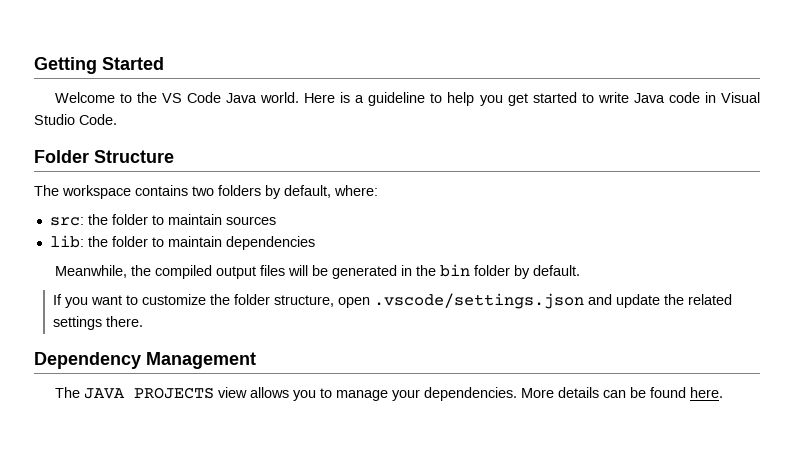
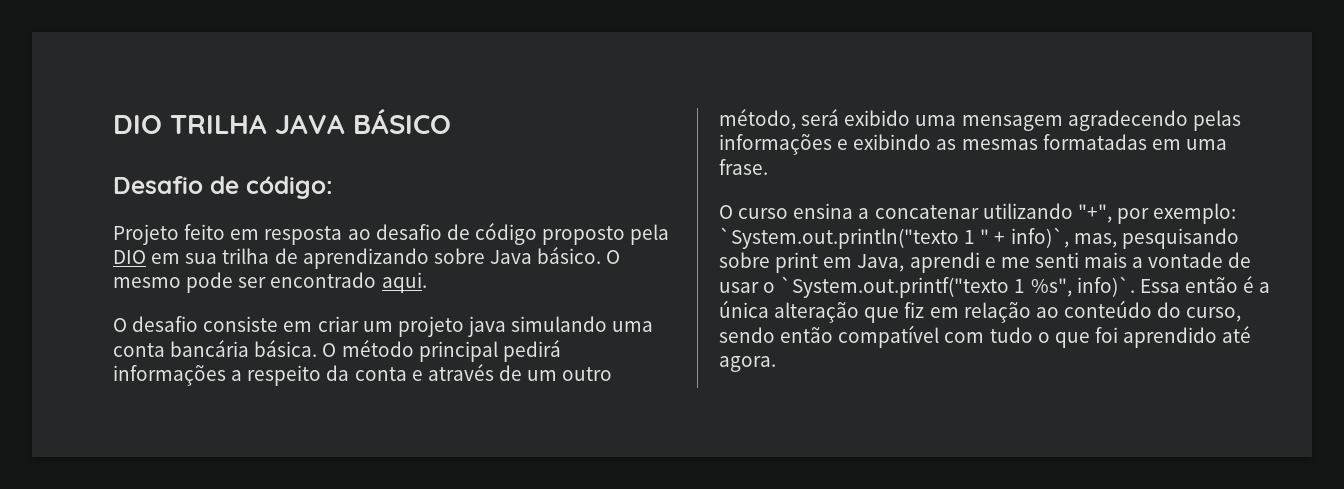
- Getting Started
- Welcome to the VS Code Java world. Here is a guideline to help you get started to write Java code in Visual Studio Code.
- Folder Structure
- The workspace contains two folders by default, where:
- src: the folder to maintain sources
- lib: the folder to maintain dependencies
- Meanwhile, the compiled output files will be generated in the bin folder by default.
- If you want to customize the folder structure, open .vscode/settings.json and update the related settings there.
- Dependency Management
- The JAVA PROJECTS view allows you to manage your dependencies. More details can be found here.
+ DIO TRILHA JAVA BÁSICO
+ Desafio de código:
+ Projeto feito em resposta ao desafio de código proposto pela DIO em sua trilha de aprendizando sobre Java básico. O mesmo pode ser encontrado aqui.
+ O desafio consiste em criar um projeto java simulando uma conta bancária básica. O método principal pedirá informações a respeito da conta e através de um outro método, será exibido uma mensagem agradecendo pelas informações e exibindo as mesmas formatadas em uma frase.
+ O curso ensina a concatenar utilizando "+", por exemplo: `System.out.println("texto 1 " + info)`, mas, pesquisando sobre print em Java, aprendi e me senti mais a vontade de usar o `System.out.printf("texto 1 %s", info)`. Essa então é a única alteração que fiz em relação ao conteúdo do curso, sendo então compatível com tudo o que foi aprendido até agora.

